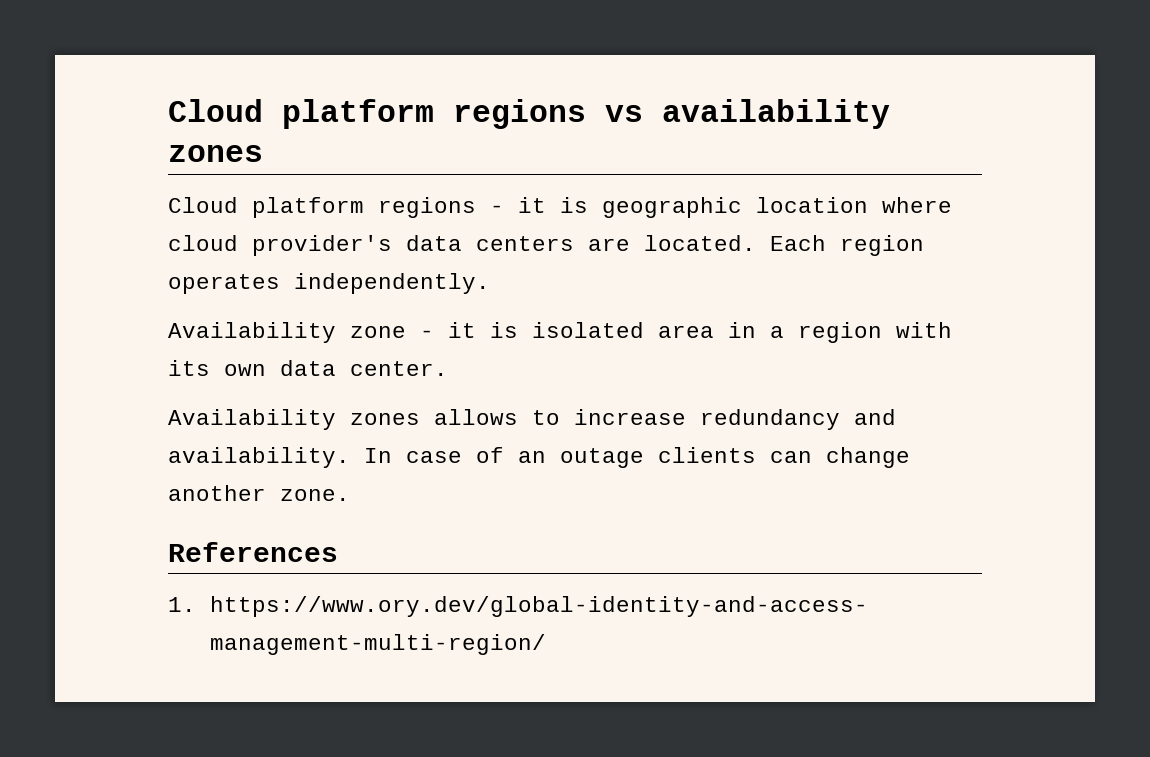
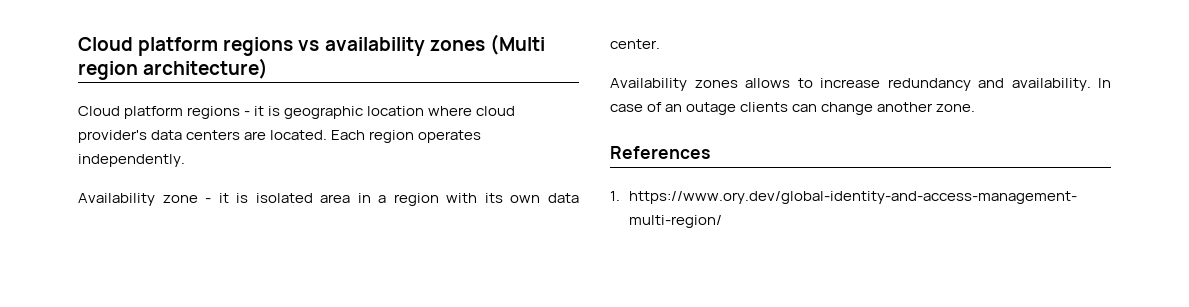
- Cloud platform regions vs availability zones
+ Cloud platform regions vs availability zones (Multi region architecture)

